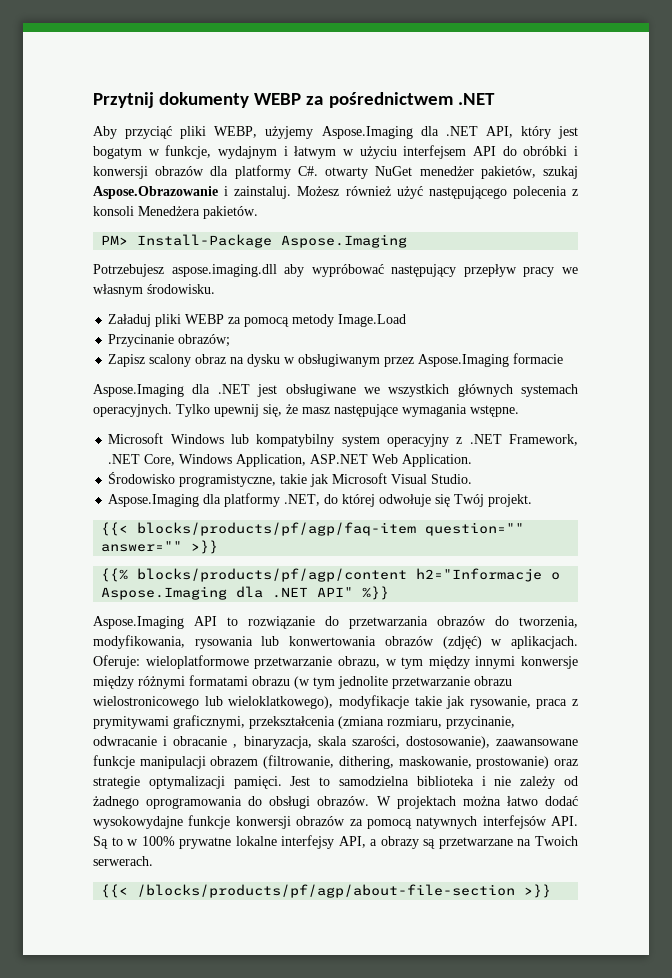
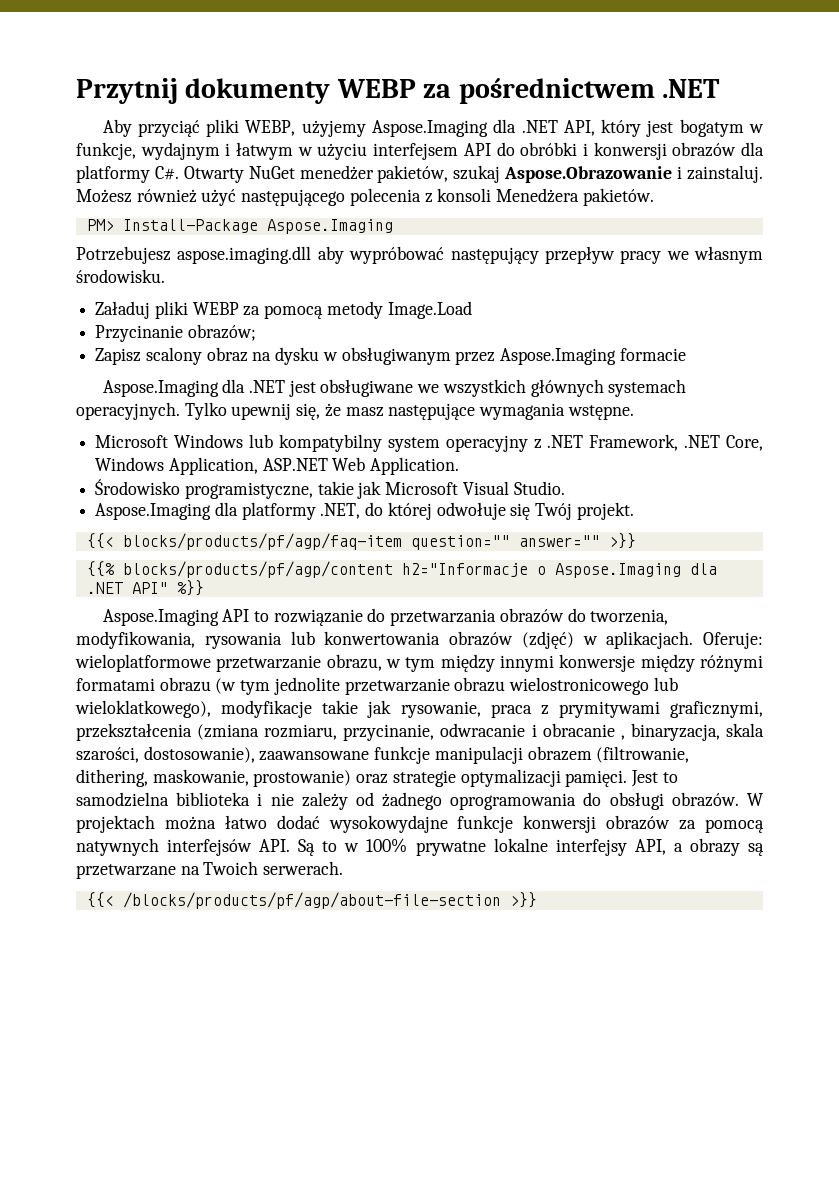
- Aby przyciąć pliki WEBP, użyjemy Aspose.Imaging dla .NET API, który jest bogatym w funkcje, wydajnym i łatwym w użyciu interfejsem API do obróbki i konwersji obrazów dla platformy C#. otwarty NuGet menedżer pakietów, szukaj Aspose.Obrazowanie i zainstaluj.
+ Aby przyciąć pliki WEBP, użyjemy Aspose.Imaging dla .NET API, który jest bogatym w funkcje, wydajnym i łatwym w użyciu interfejsem API do obróbki i konwersji obrazów dla platformy C#. Otwarty NuGet menedżer pakietów, szukaj Aspose.Obrazowanie i zainstaluj.

